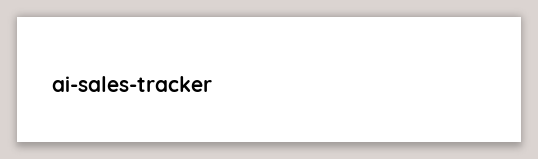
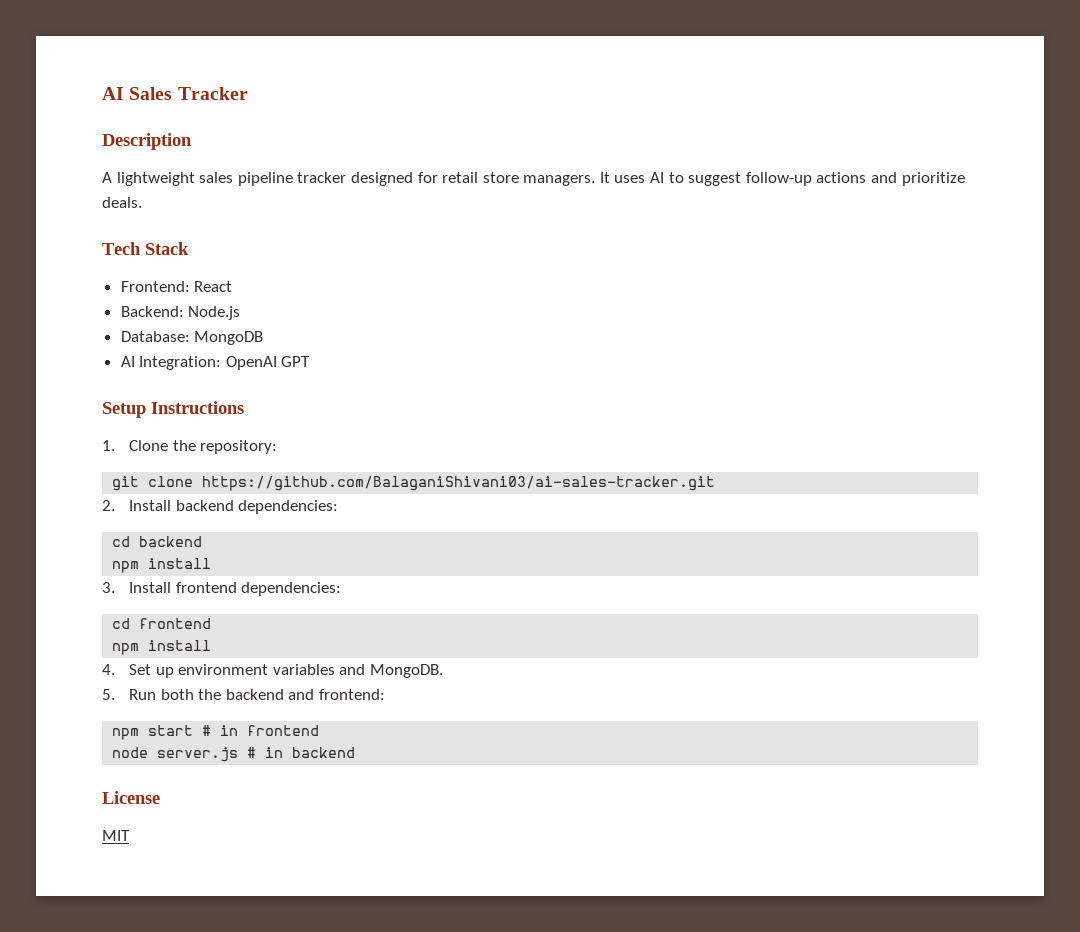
- ai-sales-tracker
+ AI Sales Tracker
+ Description
+ A lightweight sales pipeline tracker designed for retail store managers. It uses AI to suggest follow-up actions and prioritize deals.
+ Tech Stack
+ Frontend: React
+ Backend: Node.js
+ Database: MongoDB
+ AI Integration: OpenAI GPT
+ Setup Instructions
+ 1. Clone the repository:
+ git clone https://github.com/BalaganiShivani03/ai-sales-tracker.git
+ 2. Install backend dependencies:
+ cd backend
+ npm install
+ 3. Install frontend dependencies:
+ cd frontend
+ npm install
+ 4. Set up environment variables and MongoDB.
+ 5. Run both the backend and frontend:
+ npm start # in frontend
+ node server.js # in backend
+ License
+ MIT

